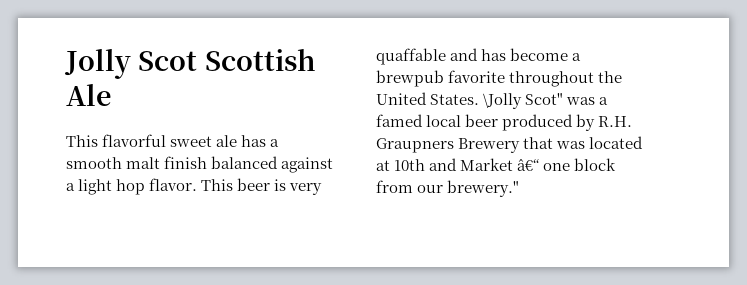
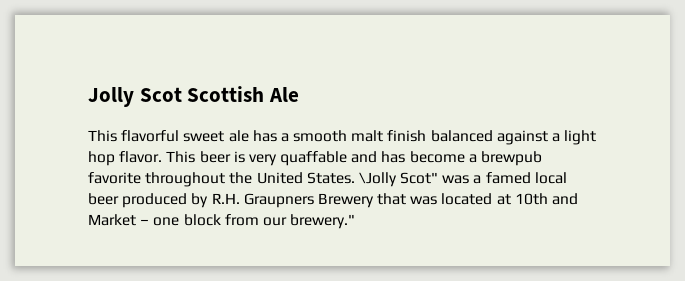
- \Jolly Scot" was a famed local beer produced by R.H. Graupners Brewery that was located at 10th and Market â€“ one block from our brewery."
+ \Jolly Scot" was a famed local beer produced by R.H. Graupners Brewery that was located at 10th and Market – one block from our brewery."

